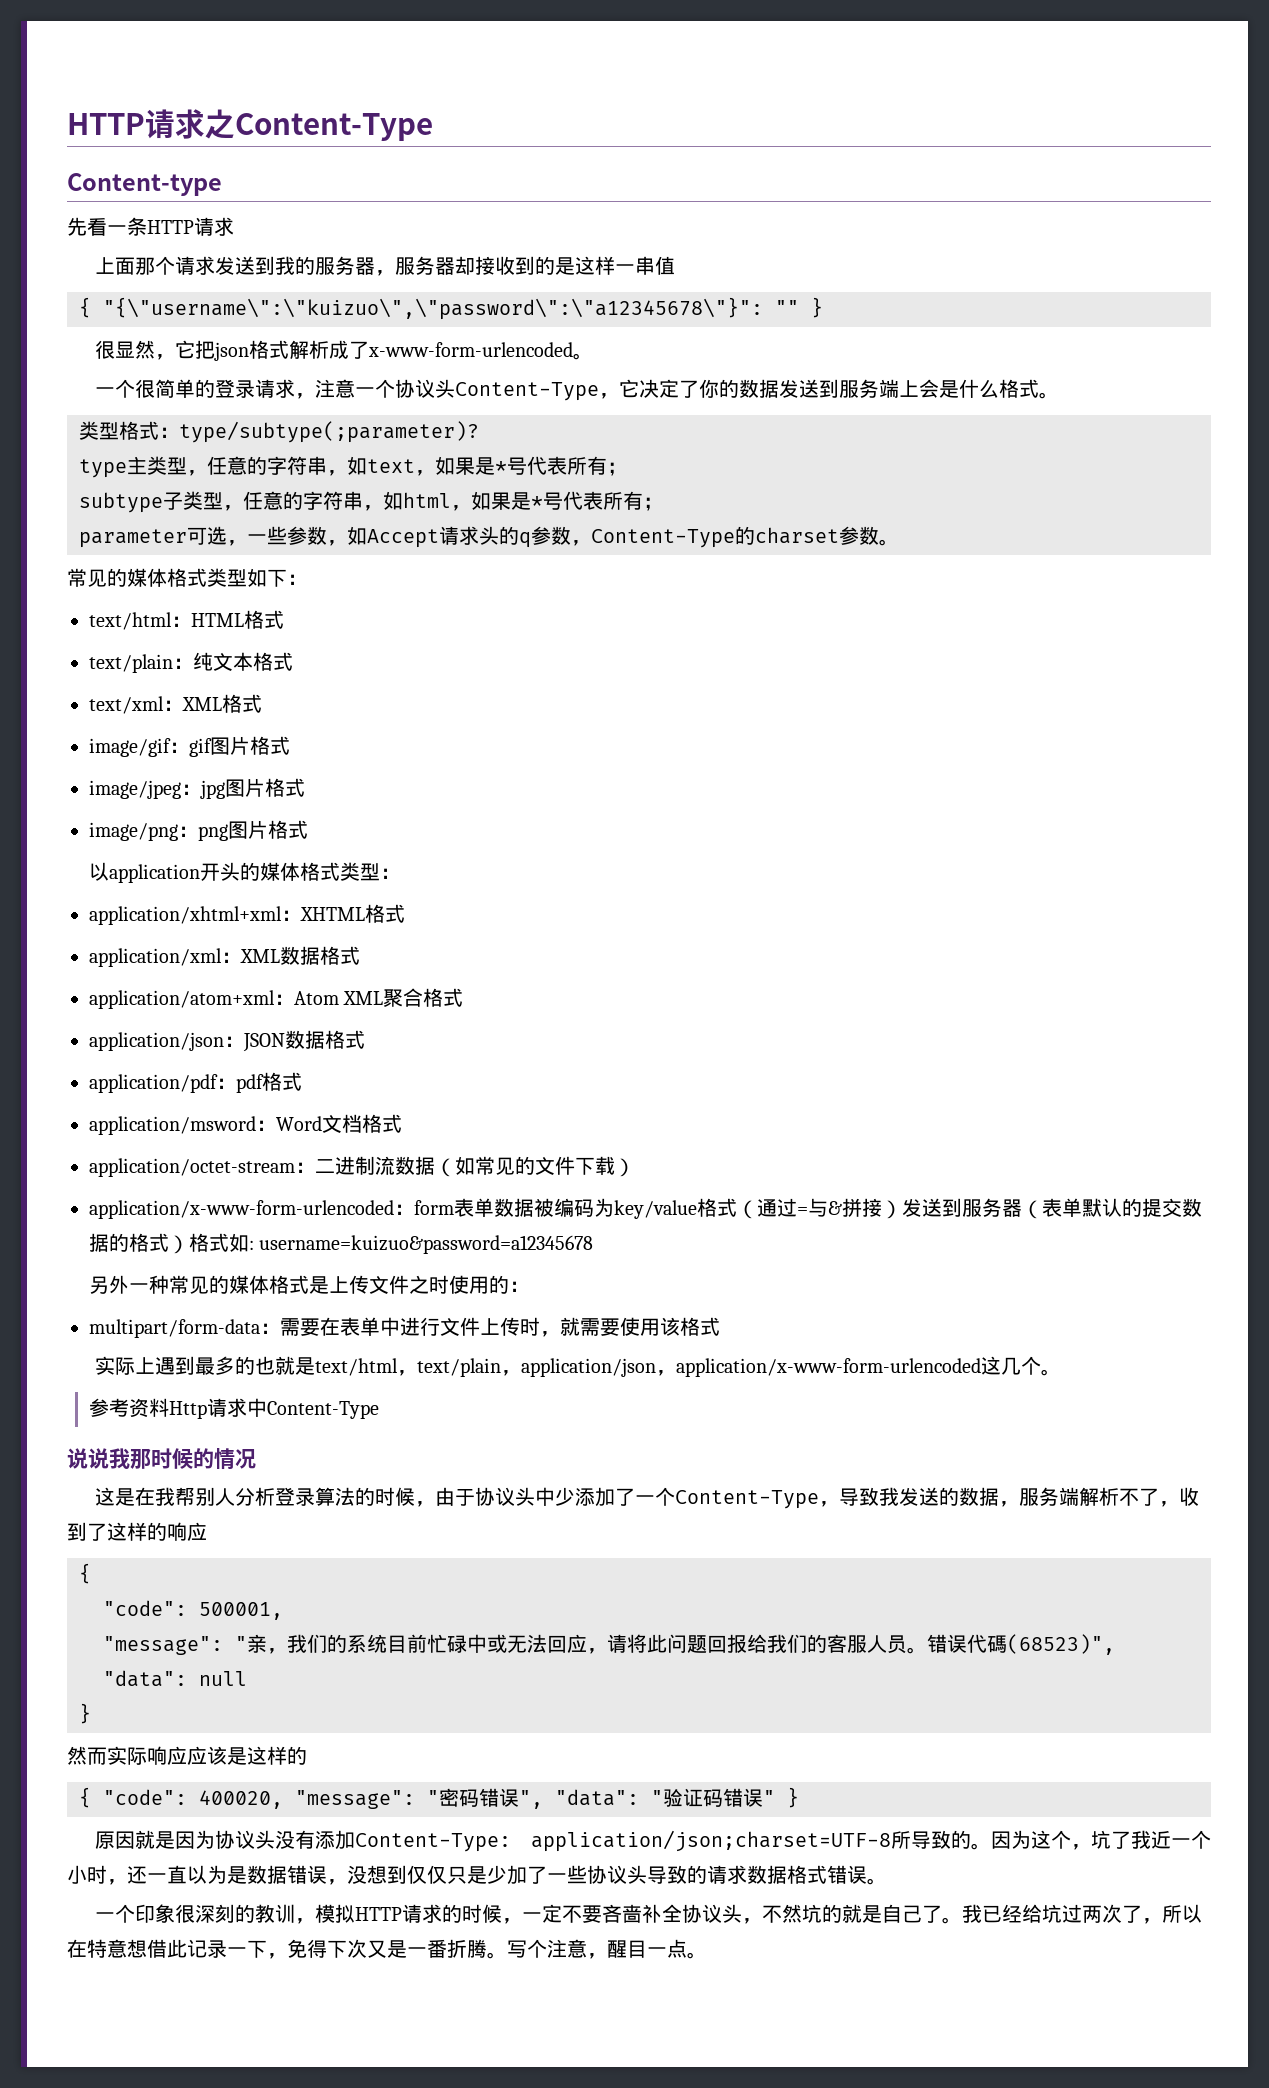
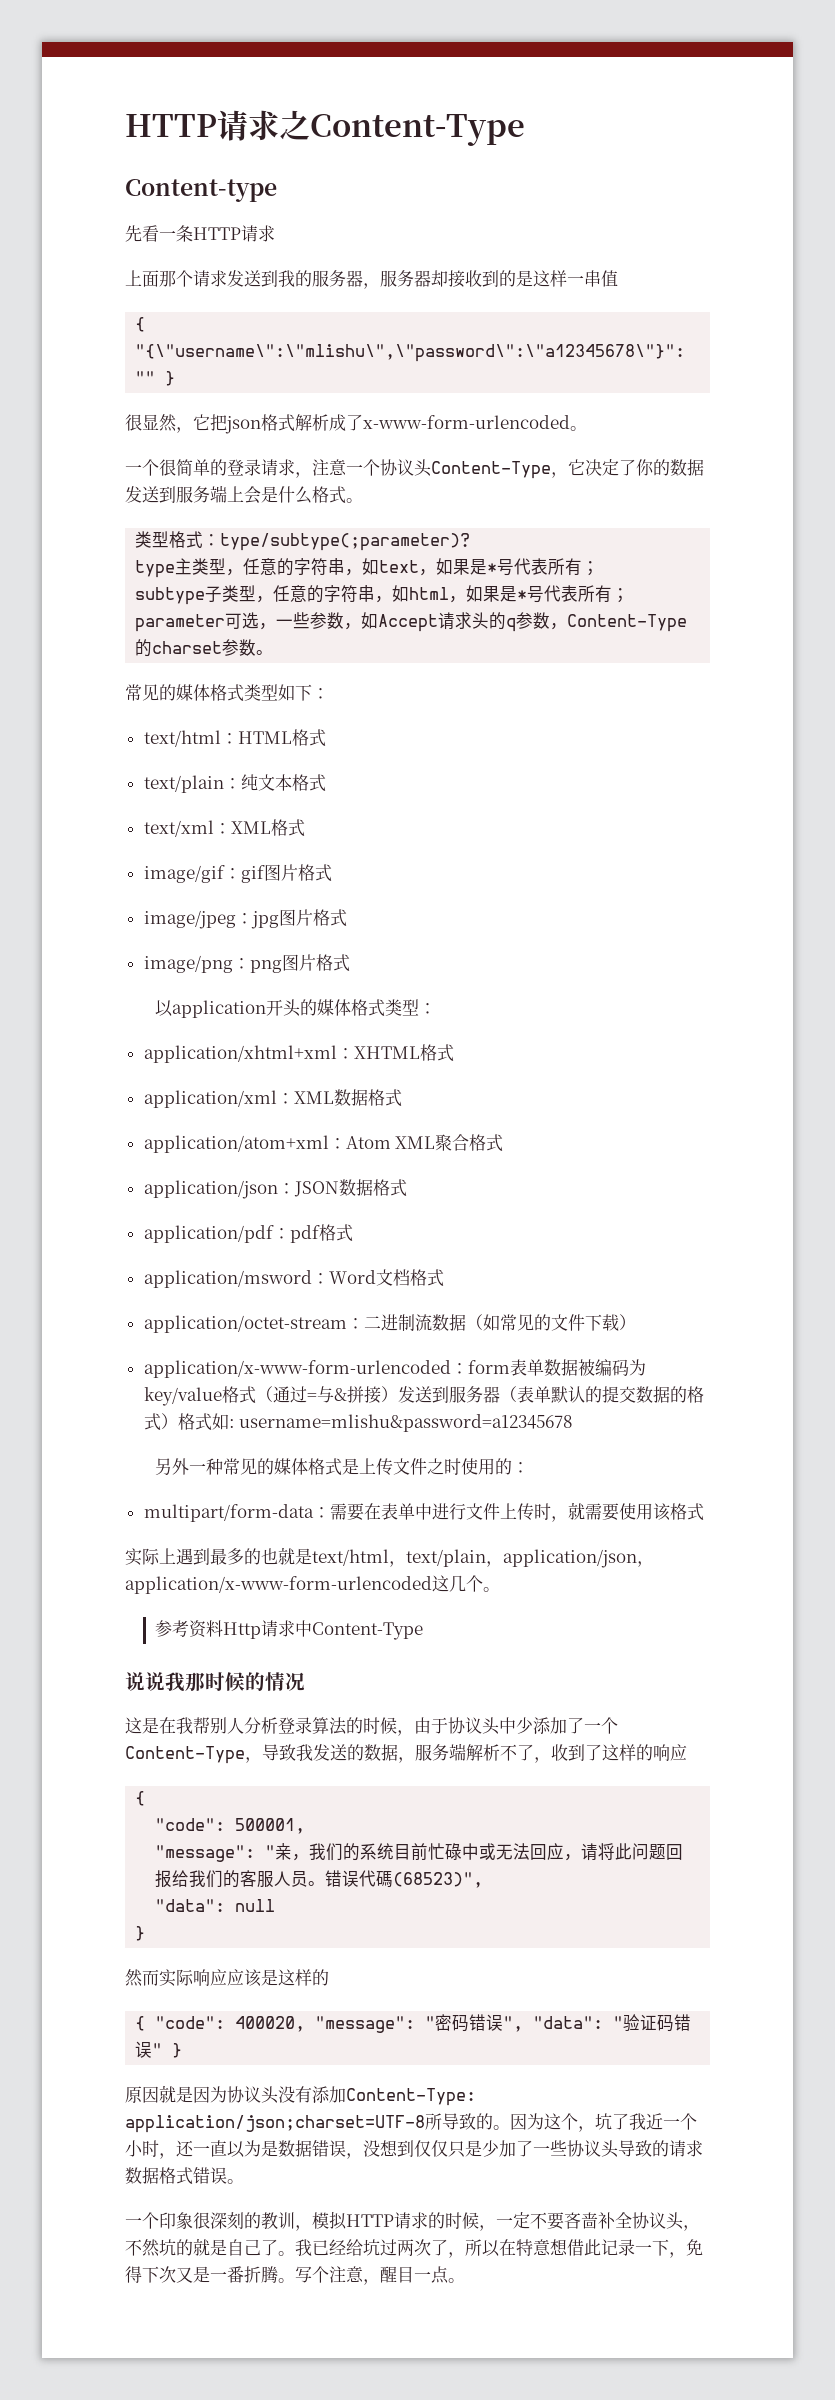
- { "{\"username\":\"kuizuo\",\"password\":\"a12345678\"}": "" }
+ { "{\"username\":\"mlishu\",\"password\":\"a12345678\"}": "" }
- application/x-www-form-urlencoded：form表单数据被编码为key/value格式（通过=与&拼接）发送到服务器（表单默认的提交数据的格式）格式如: username=kuizuo&password=a12345678
+ application/x-www-form-urlencoded：form表单数据被编码为key/value格式（通过=与&拼接）发送到服务器（表单默认的提交数据的格式）格式如: username=mlishu&password=a12345678

